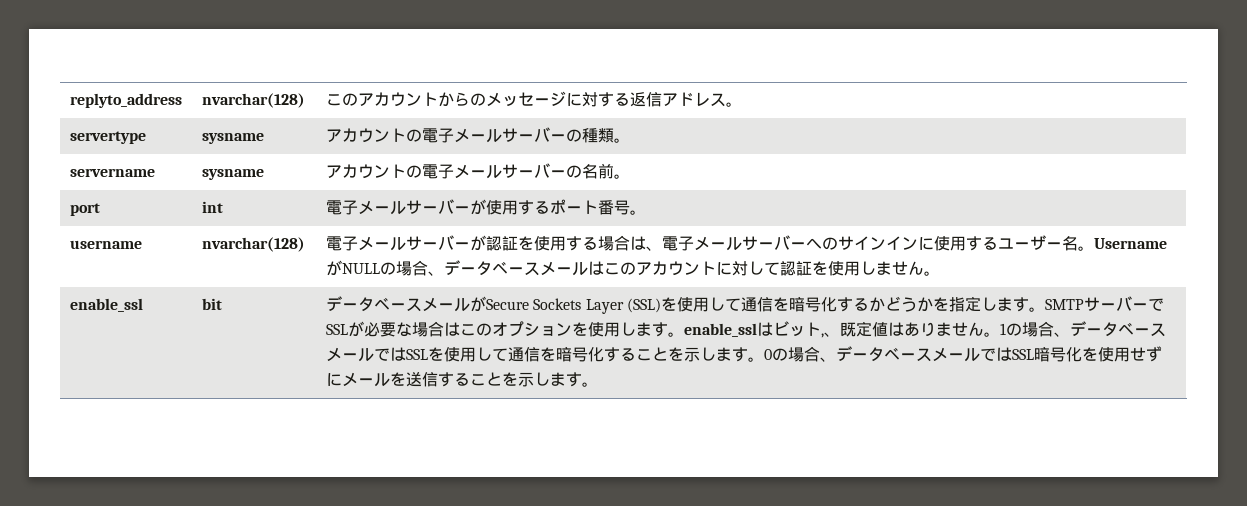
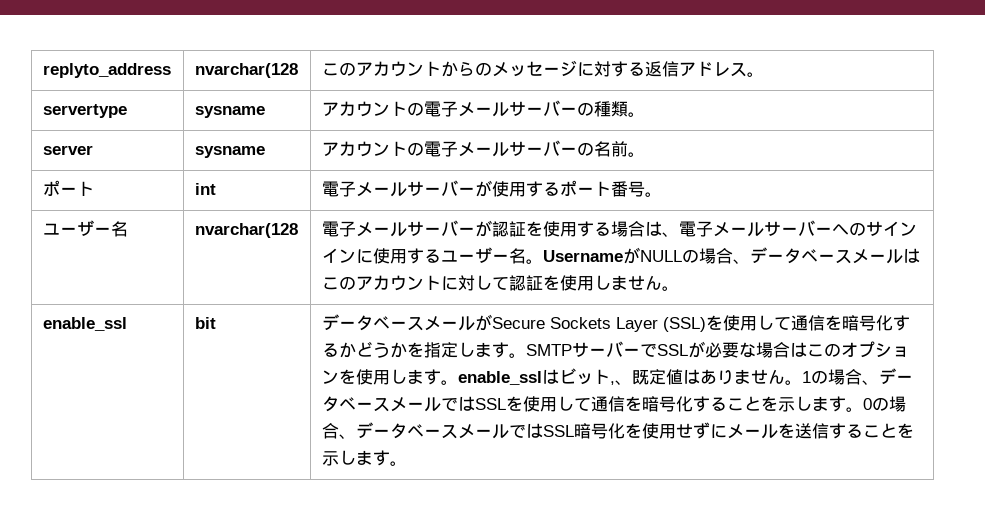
- replyto_address | nvarchar(128) | このアカウントからのメッセージに対する返信アドレス。
+ replyto_address | nvarchar(128 | このアカウントからのメッセージに対する返信アドレス。
- servername | sysname | アカウントの電子メールサーバーの名前。
+ server | sysname | アカウントの電子メールサーバーの名前。
- port | int | 電子メールサーバーが使用するポート番号。
+ ポート | int | 電子メールサーバーが使用するポート番号。
- username | nvarchar(128)
+ ユーザー名 | nvarchar(128

